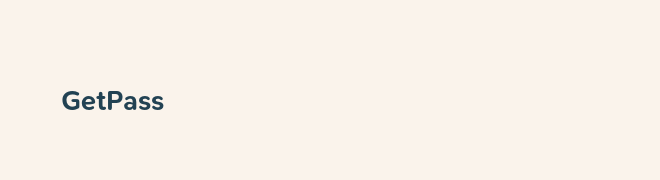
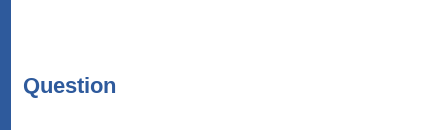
- GetPass
+ Question

